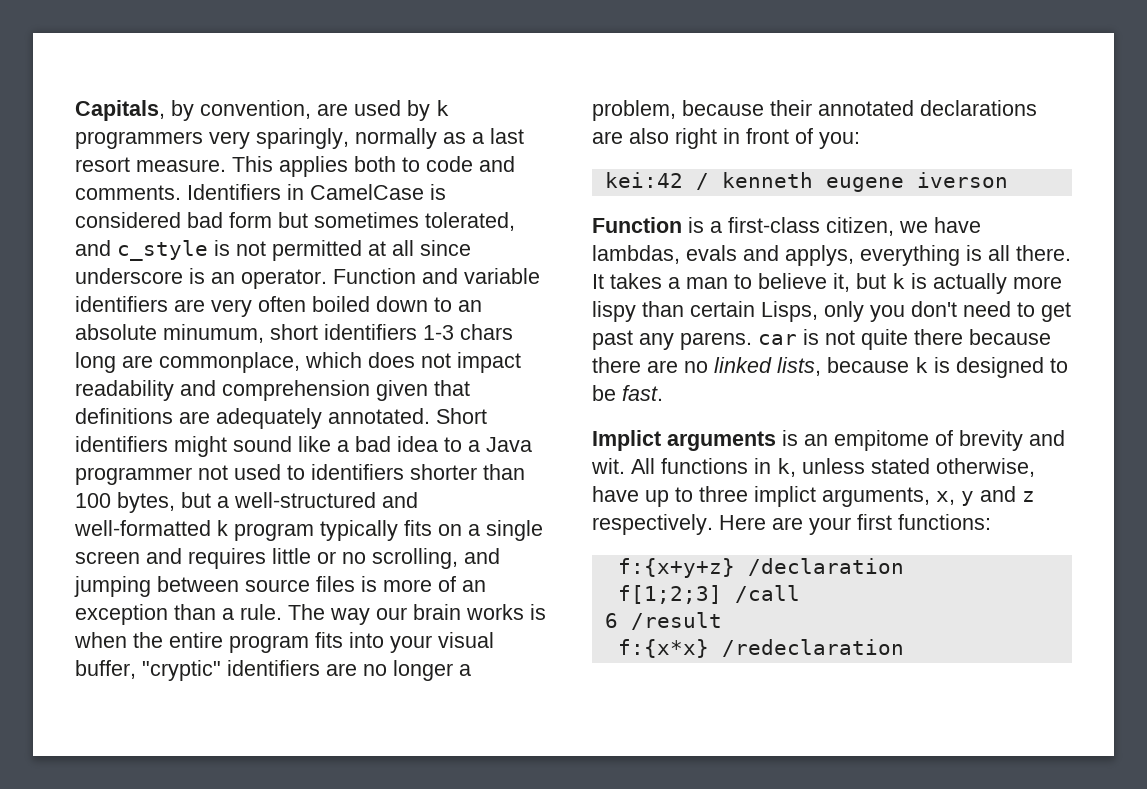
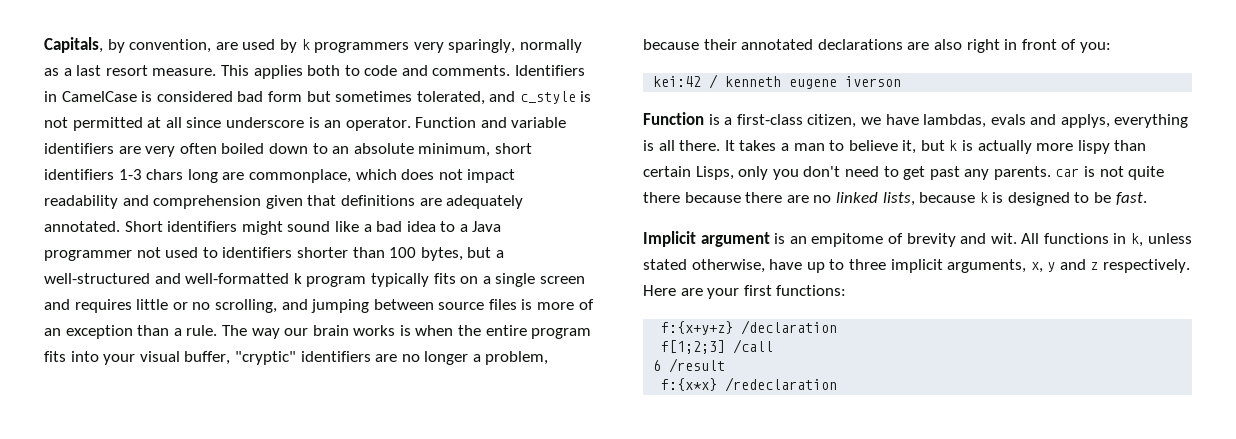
- Function and variable identifiers are very often boiled down to an absolute minumum, short identifiers 1-3 chars long are commonplace, which does not impact readability and comprehension given that definitions are adequately annotated.
+ Function and variable identifiers are very often boiled down to an absolute minimum, short identifiers 1-3 chars long are commonplace, which does not impact readability and comprehension given that definitions are adequately annotated.
- It takes a man to believe it, but k is actually more lispy than certain Lisps, only you don't need to get past any parens. car is not quite there because there are no linked lists, because k is designed to be fast.
+ It takes a man to believe it, but k is actually more lispy than certain Lisps, only you don't need to get past any parents. car is not quite there because there are no linked lists, because k is designed to be fast.
- Implict arguments is an empitome of brevity and wit.
+ Implicit argument is an empitome of brevity and wit.
- All functions in k, unless stated otherwise, have up to three implict arguments, x, y and z respectively.
+ All functions in k, unless stated otherwise, have up to three implicit arguments, x, y and z respectively.

